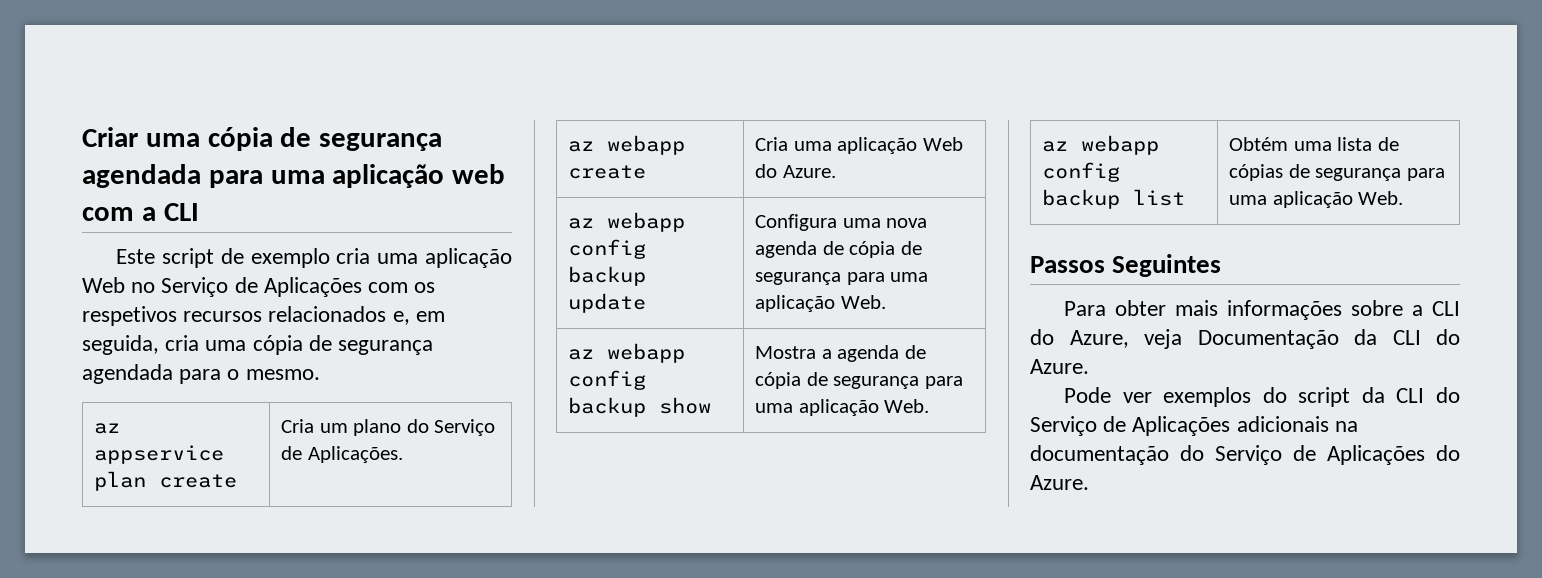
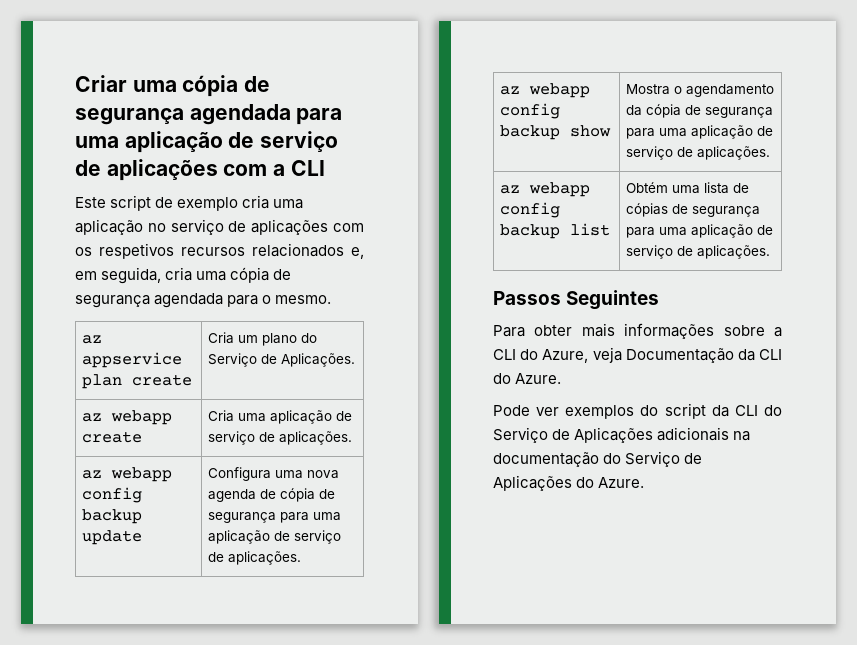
- Criar uma cópia de segurança agendada para uma aplicação web com a CLI
+ Criar uma cópia de segurança agendada para uma aplicação de serviço de aplicações com a CLI
- Este script de exemplo cria uma aplicação Web no Serviço de Aplicações com os respetivos recursos relacionados e, em seguida, cria uma cópia de segurança agendada para o mesmo.
+ Este script de exemplo cria uma aplicação no serviço de aplicações com os respetivos recursos relacionados e, em seguida, cria uma cópia de segurança agendada para o mesmo.
- az webapp create | Cria uma aplicação Web do Azure.
+ az webapp create | Cria uma aplicação de serviço de aplicações.
- az webapp config backup update | Configura uma nova agenda de cópia de segurança para uma aplicação Web.
+ az webapp config backup update | Configura uma nova agenda de cópia de segurança para uma aplicação de serviço de aplicações.
- az webapp config backup show | Mostra a agenda de cópia de segurança para uma aplicação Web.
+ az webapp config backup show | Mostra o agendamento da cópia de segurança para uma aplicação de serviço de aplicações.
- az webapp config backup list | Obtém uma lista de cópias de segurança para uma aplicação Web.
+ az webapp config backup list | Obtém uma lista de cópias de segurança para uma aplicação de serviço de aplicações.

